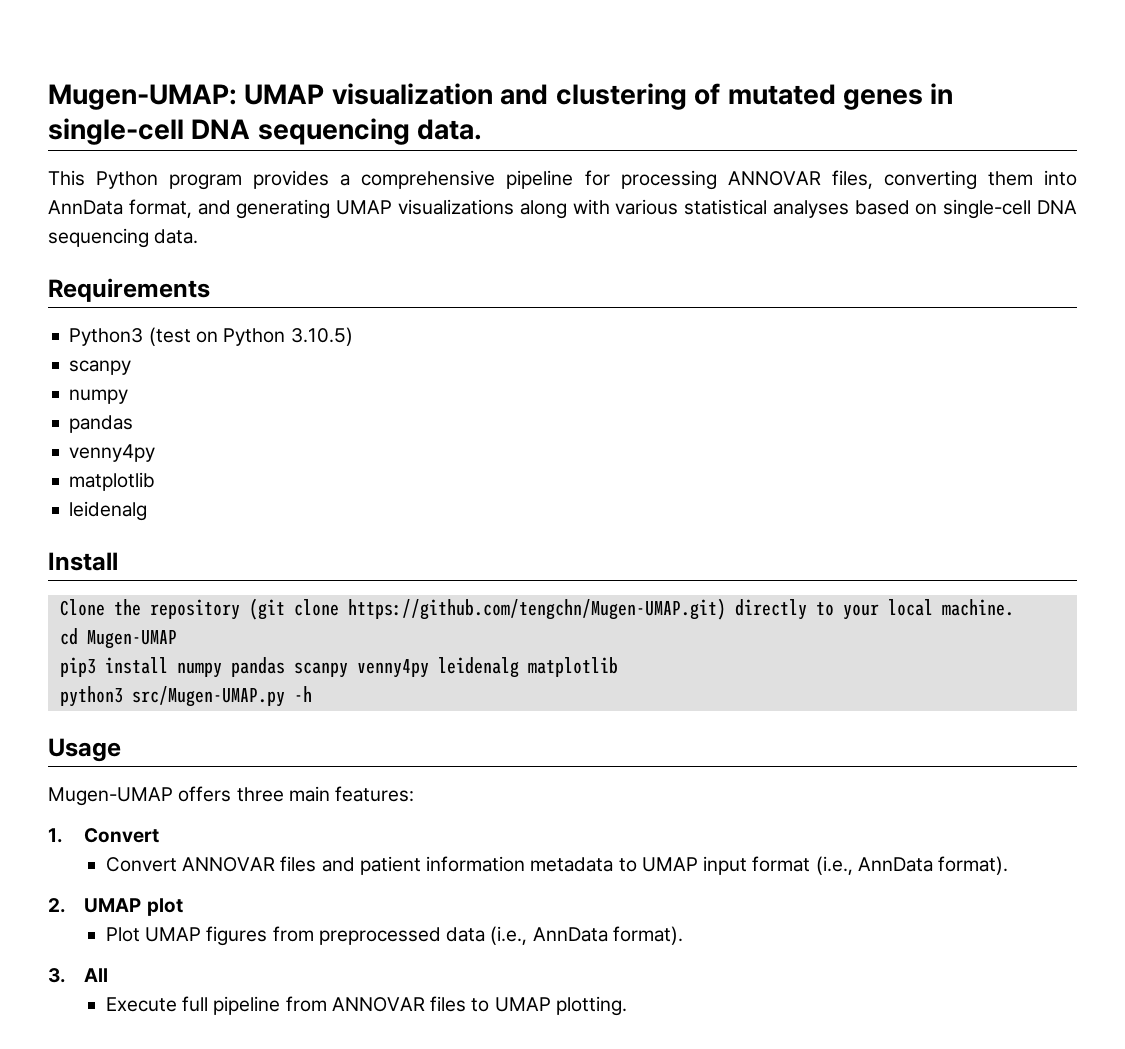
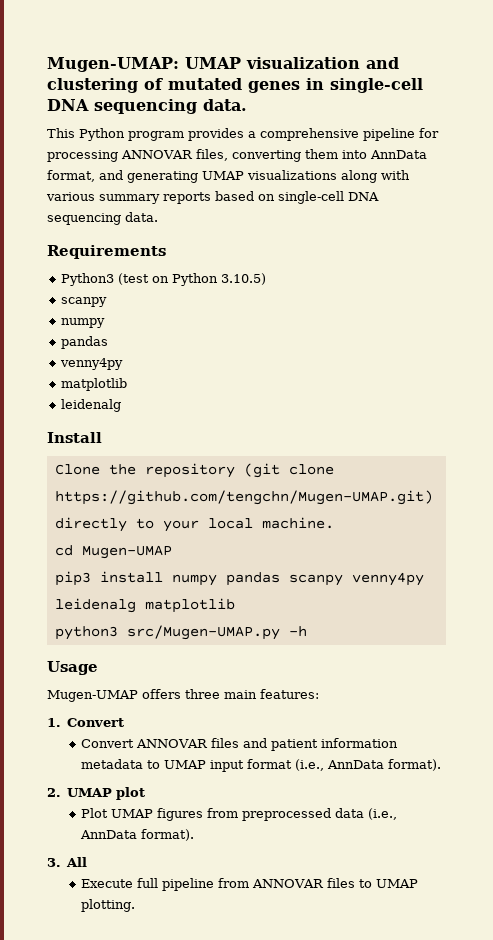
- This Python program provides a comprehensive pipeline for processing ANNOVAR files, converting them into AnnData format, and generating UMAP visualizations along with various statistical analyses based on single-cell DNA sequencing data.
+ This Python program provides a comprehensive pipeline for processing ANNOVAR files, converting them into AnnData format, and generating UMAP visualizations along with various summary reports based on single-cell DNA sequencing data.

